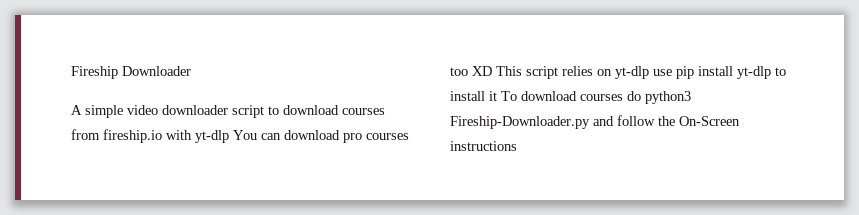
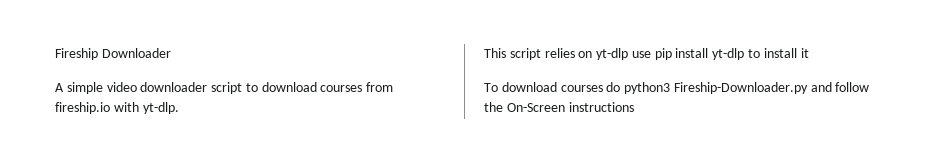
- A simple video downloader script to download courses from fireship.io with yt-dlp You can download pro courses too XD This script relies on yt-dlp use pip install yt-dlp to install it To download courses do python3 Fireship-Downloader.py and follow the On-Screen instructions
+ A simple video downloader script to download courses from fireship.io with yt-dlp.
+ This script relies on yt-dlp use pip install yt-dlp to install it
+ To download courses do python3 Fireship-Downloader.py and follow the On-Screen instructions

